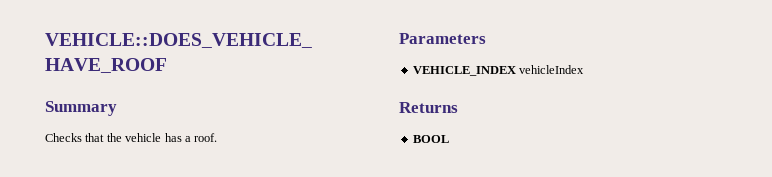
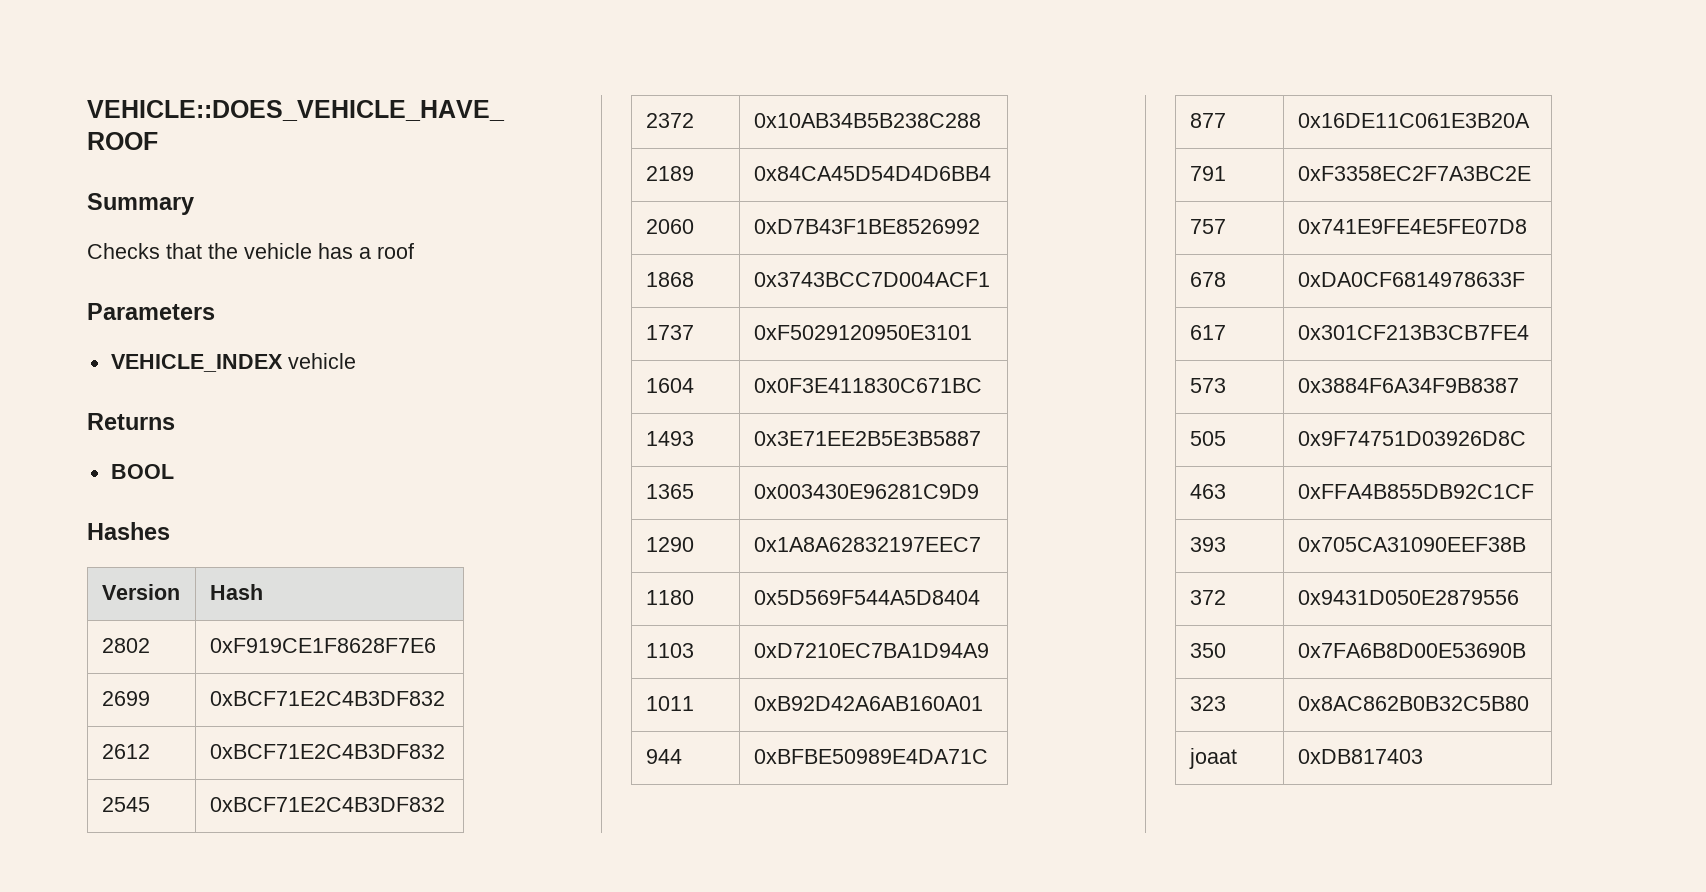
- Checks that the vehicle has a roof.
+ Checks that the vehicle has a roof
- VEHICLE_INDEX vehicleIndex
+ VEHICLE_INDEX vehicle
+ Hashes
+ Version | Hash
+ 2802 | 0xF919CE1F8628F7E6
+ 2699 | 0xBCF71E2C4B3DF832
+ 2612 | 0xBCF71E2C4B3DF832
+ 2545 | 0xBCF71E2C4B3DF832
+ 2372 | 0x10AB34B5B238C288
+ 2189 | 0x84CA45D54D4D6BB4
+ 2060 | 0xD7B43F1BE8526992
+ 1868 | 0x3743BCC7D004ACF1
+ 1737 | 0xF5029120950E3101
+ 1604 | 0x0F3E411830C671BC
+ 1493 | 0x3E71EE2B5E3B5887
+ 1365 | 0x003430E96281C9D9
+ 1290 | 0x1A8A62832197EEC7
+ 1180 | 0x5D569F544A5D8404
+ 1103 | 0xD7210EC7BA1D94A9
+ 1011 | 0xB92D42A6AB160A01
+ 944 | 0xBFBE50989E4DA71C
+ 877 | 0x16DE11C061E3B20A
+ 791 | 0xF3358EC2F7A3BC2E
+ 757 | 0x741E9FE4E5FE07D8
+ 678 | 0xDA0CF6814978633F
+ 617 | 0x301CF213B3CB7FE4
+ 573 | 0x3884F6A34F9B8387
+ 505 | 0x9F74751D03926D8C
+ 463 | 0xFFA4B855DB92C1CF
+ 393 | 0x705CA31090EEF38B
+ 372 | 0x9431D050E2879556
+ 350 | 0x7FA6B8D00E53690B
+ 323 | 0x8AC862B0B32C5B80
+ joaat | 0xDB817403

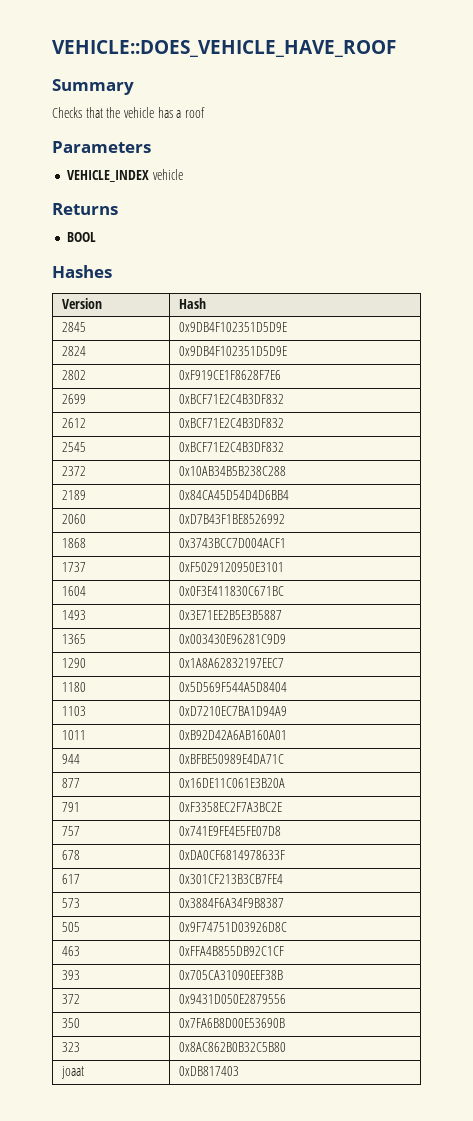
+ 2845 | 0x9DB4F102351D5D9E
+ 2824 | 0x9DB4F102351D5D9E

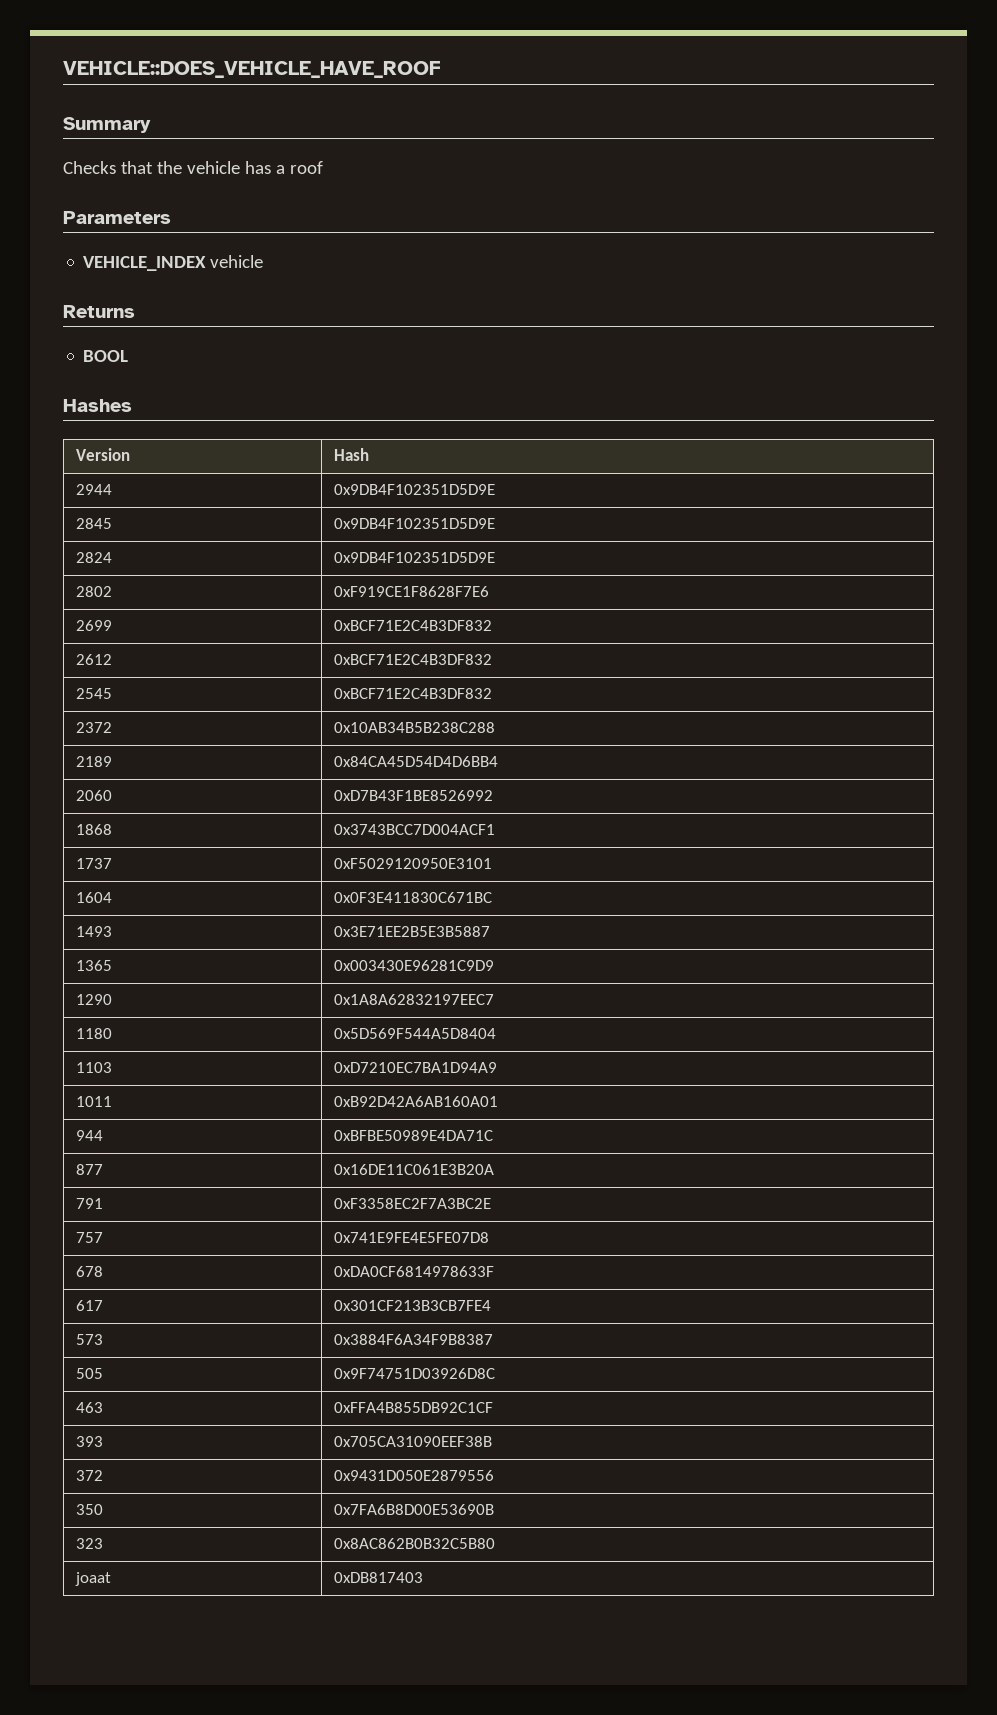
+ 2944 | 0x9DB4F102351D5D9E

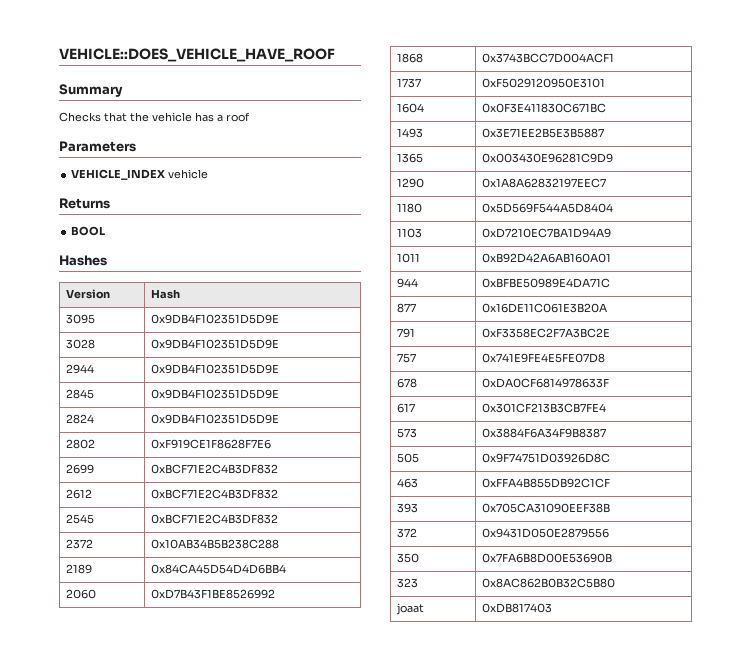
+ 3095 | 0x9DB4F102351D5D9E
+ 3028 | 0x9DB4F102351D5D9E

